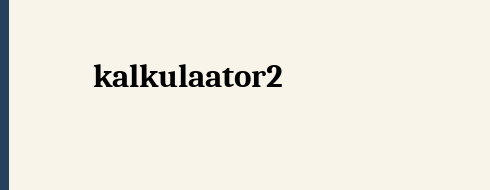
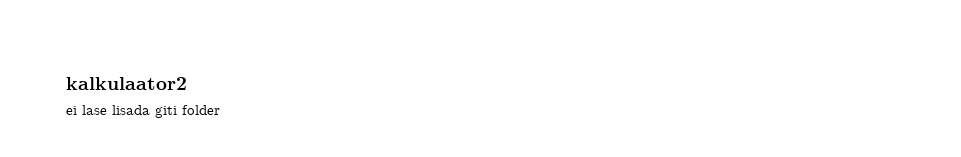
+ ei lase lisada giti folder

